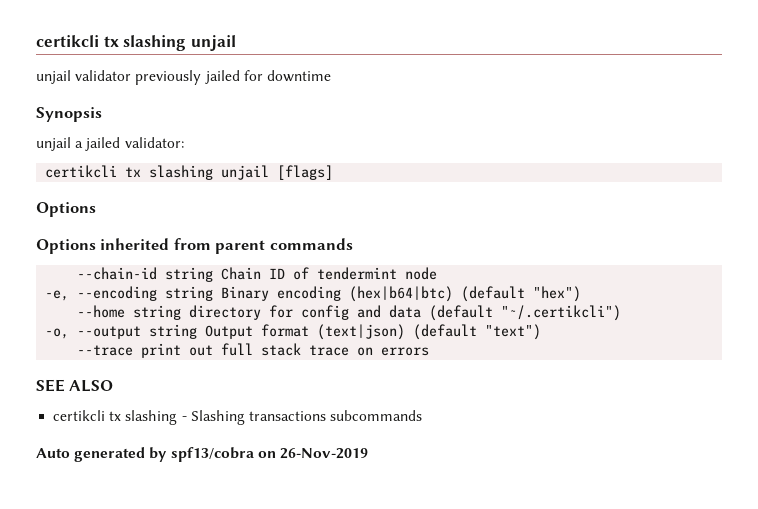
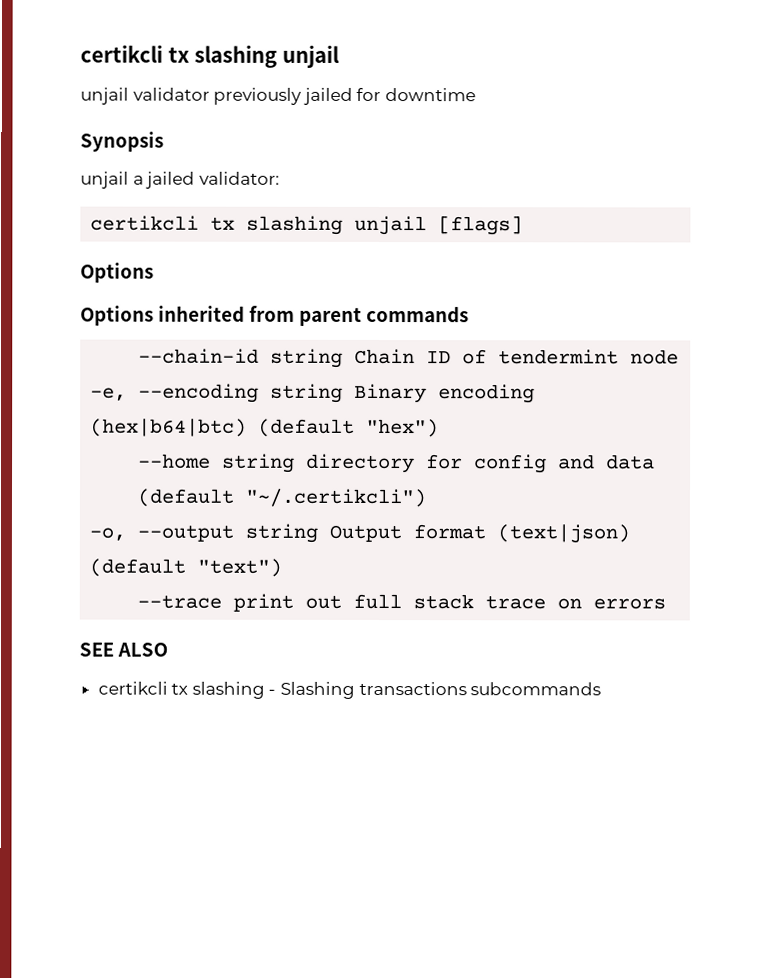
- Auto generated by spf13/cobra on 26-Nov-2019

